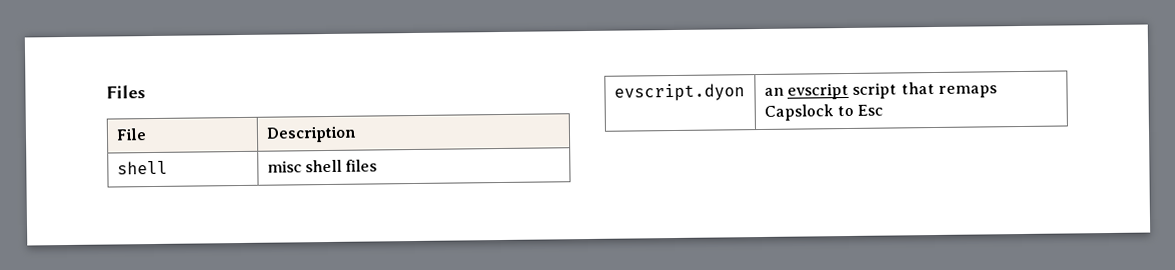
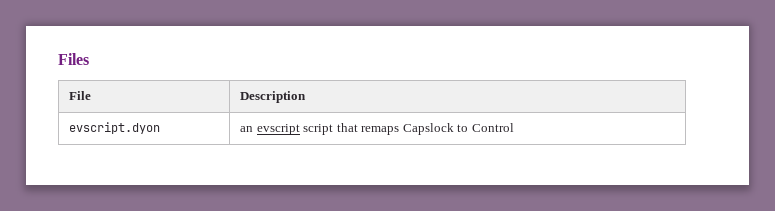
- shell | misc shell files
- evscript.dyon | an evscript script that remaps Capslock to Esc
+ evscript.dyon | an evscript script that remaps Capslock to Control

